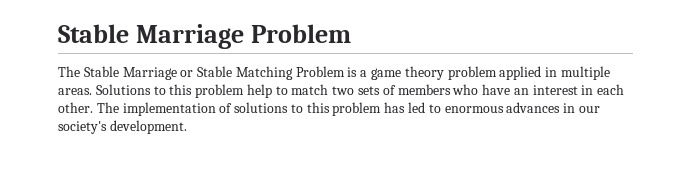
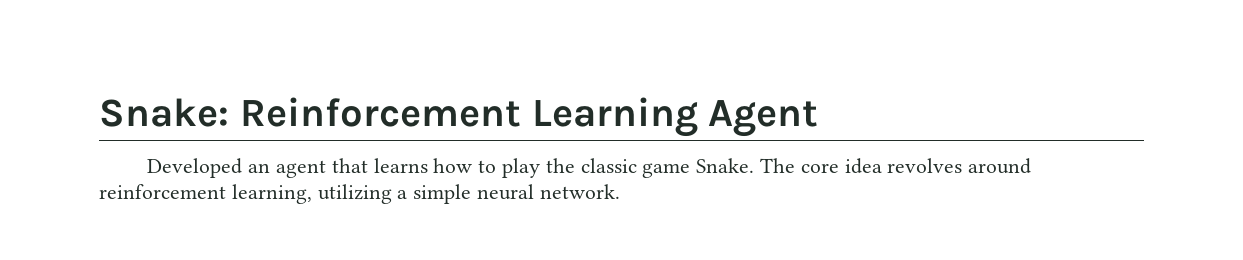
- Stable Marriage Problem
- The Stable Marriage or Stable Matching Problem is a game theory problem applied in multiple areas. Solutions to this problem help to match two sets of members who have an interest in each other. The implementation of solutions to this problem has led to enormous advances in our society's development.
+ Snake: Reinforcement Learning Agent
+ Developed an agent that learns how to play the classic game Snake. The core idea revolves around reinforcement learning, utilizing a simple neural network.

